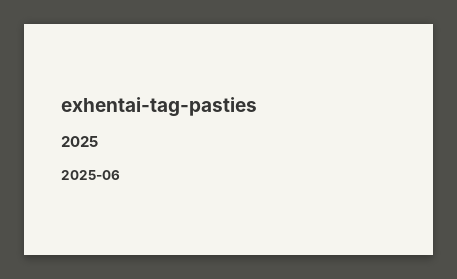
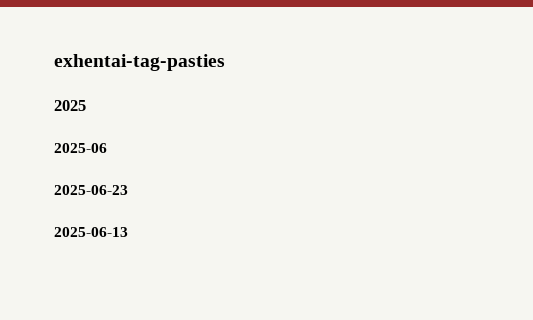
+ 2025-06-23
+ 2025-06-13

